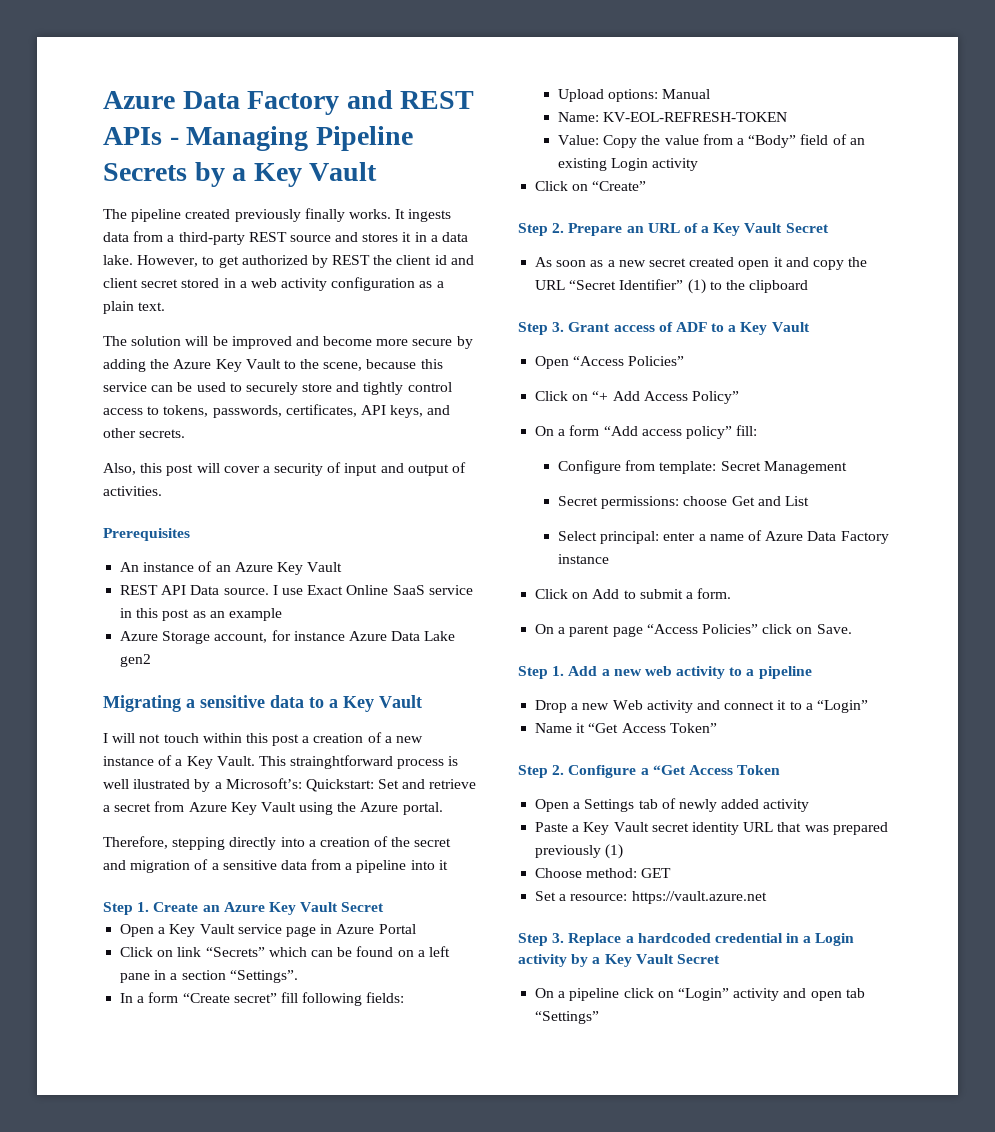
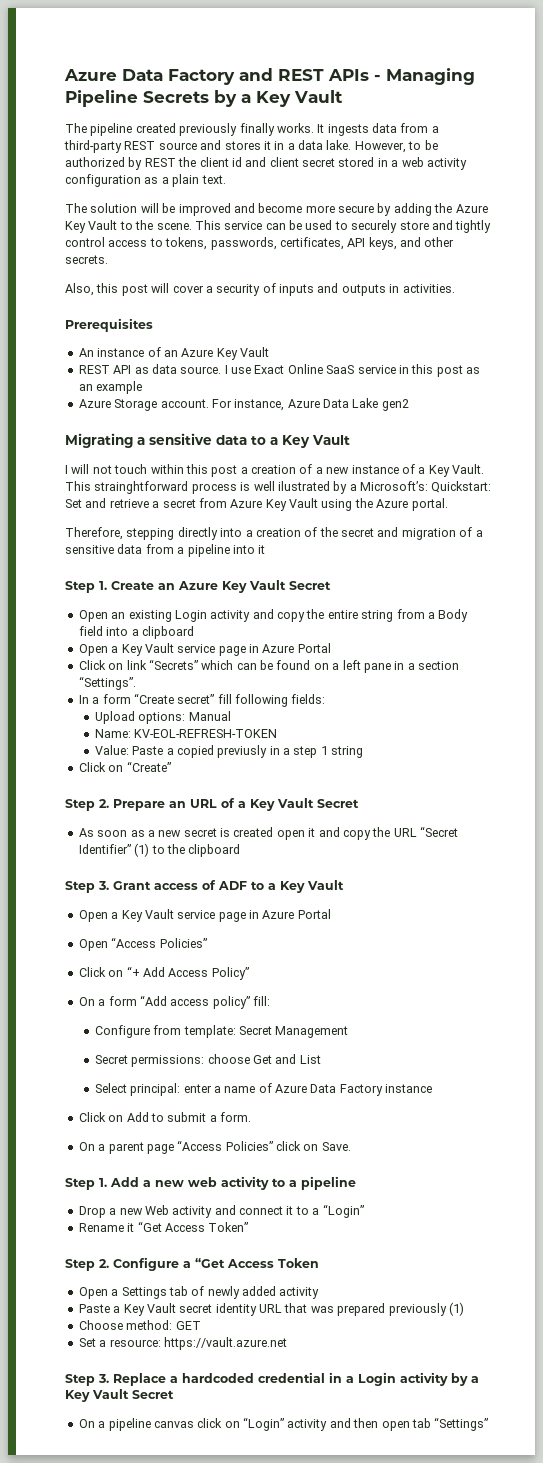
- However, to get authorized by REST the client id and client secret stored in a web activity configuration as a plain text.
+ However, to be authorized by REST the client id and client secret stored in a web activity configuration as a plain text.
- The solution will be improved and become more secure by adding the Azure Key Vault to the scene, because this service can be used to securely store and tightly control access to tokens, passwords, certificates, API keys, and other secrets.
+ The solution will be improved and become more secure by adding the Azure Key Vault to the scene. This service can be used to securely store and tightly control access to tokens, passwords, certificates, API keys, and other secrets.
- Also, this post will cover a security of input and output of activities.
+ Also, this post will cover a security of inputs and outputs in activities.
- REST API Data source.
+ REST API as data source.
- Azure Storage account, for instance Azure Data Lake gen2
+ Azure Storage account. For instance, Azure Data Lake gen2
+ Open an existing Login activity and copy the entire string from a Body field into a clipboard
- Value: Copy the value from a “Body” field of an existing Login activity
+ Value: Paste a copied previusly in a step 1 string
- As soon as a new secret created open it and copy the URL “Secret Identifier” (1) to the clipboard
+ As soon as a new secret is created open it and copy the URL “Secret Identifier” (1) to the clipboard
  Step 3. Grant access of ADF to a Key Vault
+ Open a Key Vault service page in Azure Portal
- Name it “Get Access Token”
+ Rename it “Get Access Token”
- On a pipeline click on “Login” activity and open tab “Settings”
+ On a pipeline canvas click on “Login” activity and then open tab “Settings”

